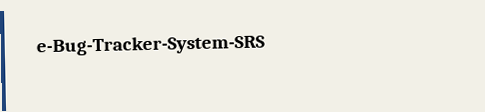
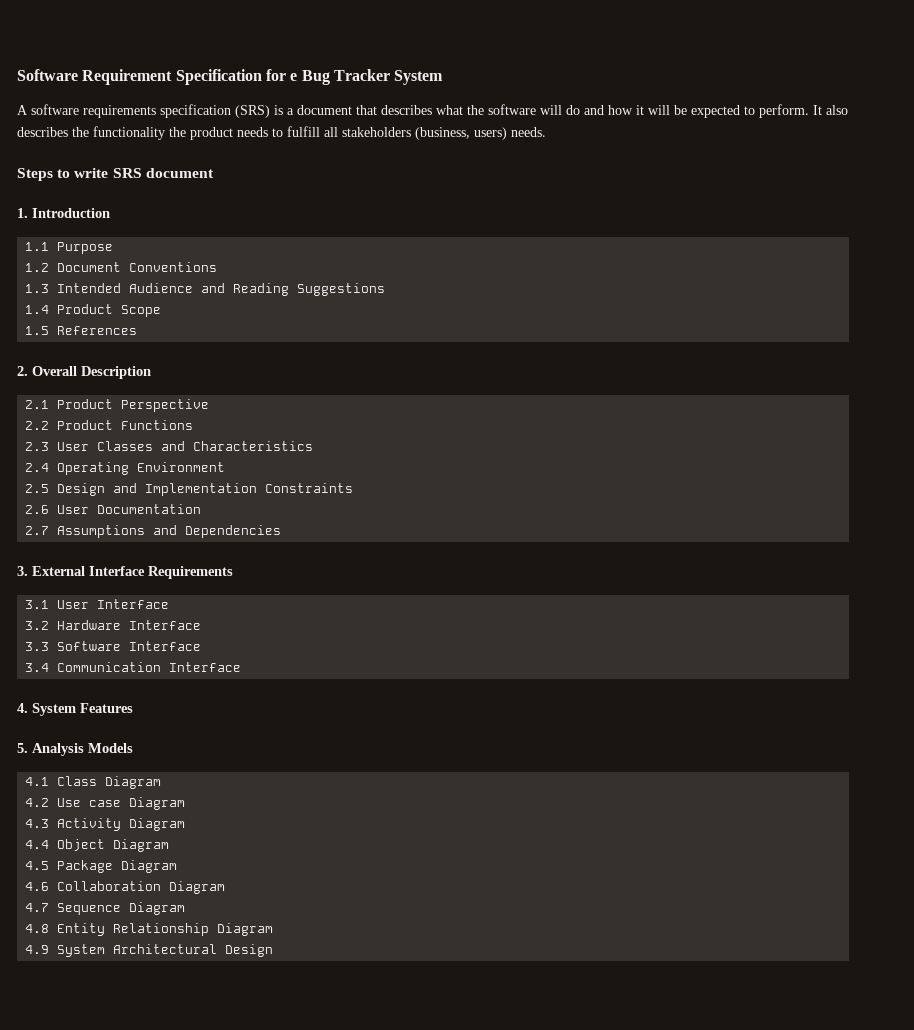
- e-Bug-Tracker-System-SRS
+ Software Requirement Specification for e Bug Tracker System
+ A software requirements specification (SRS) is a document that describes what the software will do and how it will be expected to perform. It also describes the functionality the product needs to fulfill all stakeholders (business, users) needs.
+ Steps to write SRS document
+ 1. Introduction
+ 1.1 Purpose
+ 1.2 Document Conventions
+ 1.3 Intended Audience and Reading Suggestions
+ 1.4 Product Scope
+ 1.5 References
+ 2. Overall Description
+ 2.1 Product Perspective
+ 2.2 Product Functions
+ 2.3 User Classes and Characteristics
+ 2.4 Operating Environment
+ 2.5 Design and Implementation Constraints
+ 2.6 User Documentation
+ 2.7 Assumptions and Dependencies
+ 3. External Interface Requirements
+ 3.1 User Interface
+ 3.2 Hardware Interface
+ 3.3 Software Interface
+ 3.4 Communication Interface
+ 4. System Features
+ 5. Analysis Models
+ 4.1 Class Diagram
+ 4.2 Use case Diagram
+ 4.3 Activity Diagram
+ 4.4 Object Diagram
+ 4.5 Package Diagram
+ 4.6 Collaboration Diagram
+ 4.7 Sequence Diagram
+ 4.8 Entity Relationship Diagram
+ 4.9 System Architectural Design

